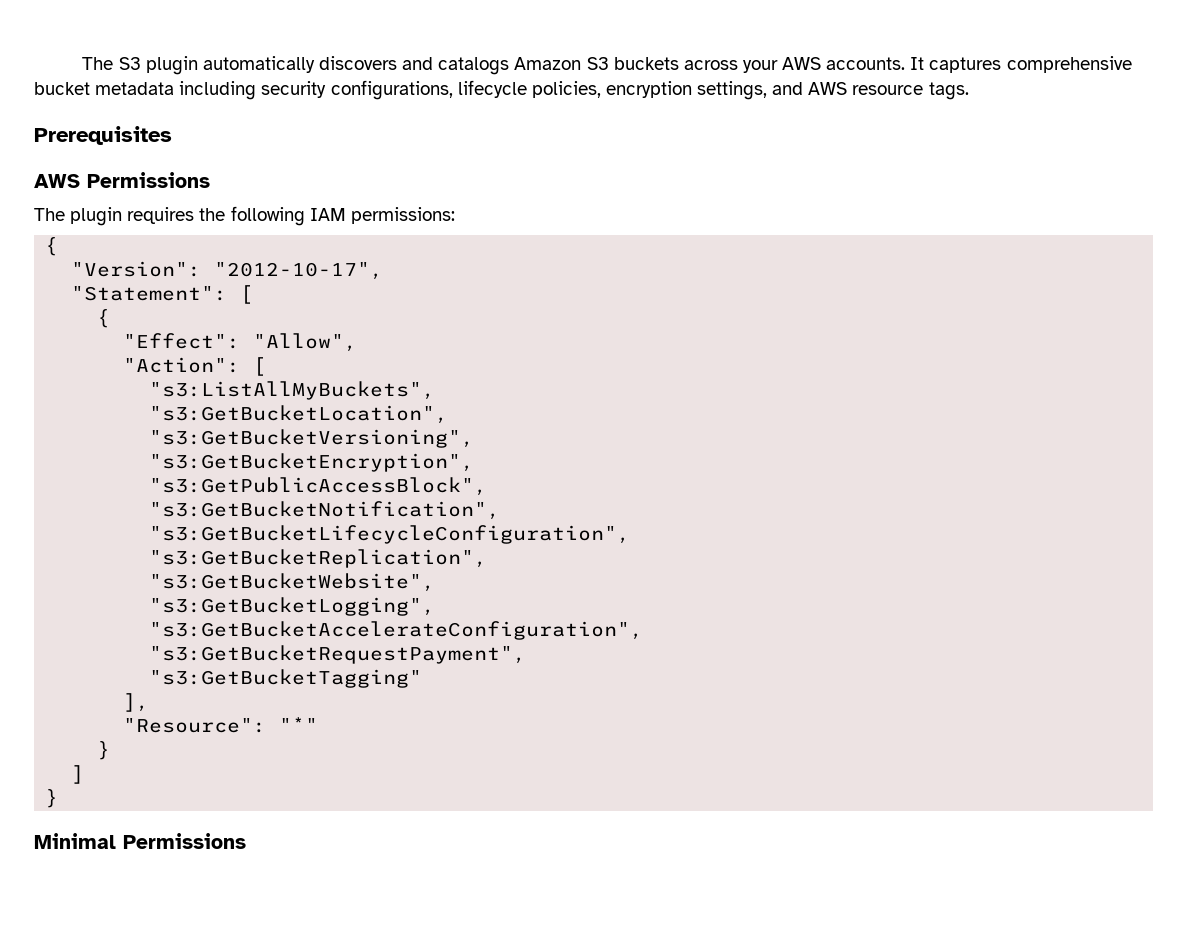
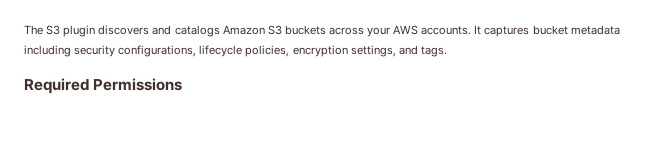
- The S3 plugin automatically discovers and catalogs Amazon S3 buckets across your AWS accounts.
+ The S3 plugin discovers and catalogs Amazon S3 buckets across your AWS accounts.
- It captures comprehensive bucket metadata including security configurations, lifecycle policies, encryption settings, and AWS resource tags.
+ It captures bucket metadata including security configurations, lifecycle policies, encryption settings, and tags.
- Prerequisites
- AWS Permissions
- The plugin requires the following IAM permissions:
- {
- "Version": "2012-10-17",
- "Statement": [
- {
- "Effect": "Allow",
- "Action": [
- "s3:ListAllMyBuckets",
- "s3:GetBucketLocation",
- "s3:GetBucketVersioning",
- "s3:GetBucketEncryption",
- "s3:GetPublicAccessBlock",
- "s3:GetBucketNotification",
- "s3:GetBucketLifecycleConfiguration",
- "s3:GetBucketReplication",
- "s3:GetBucketWebsite",
- "s3:GetBucketLogging",
- "s3:GetBucketAccelerateConfiguration",
- "s3:GetBucketRequestPayment",
- "s3:GetBucketTagging"
- ],
- "Resource": "*"
- }
- ]
- }
- Minimal Permissions
+ Required Permissions

